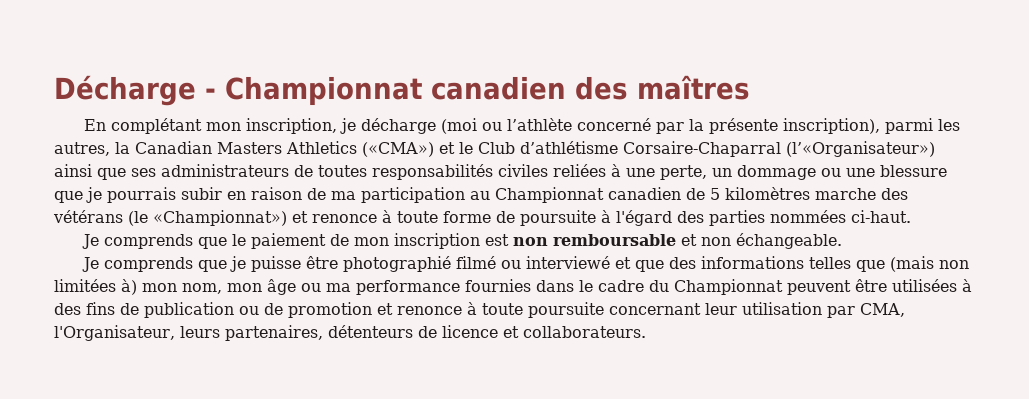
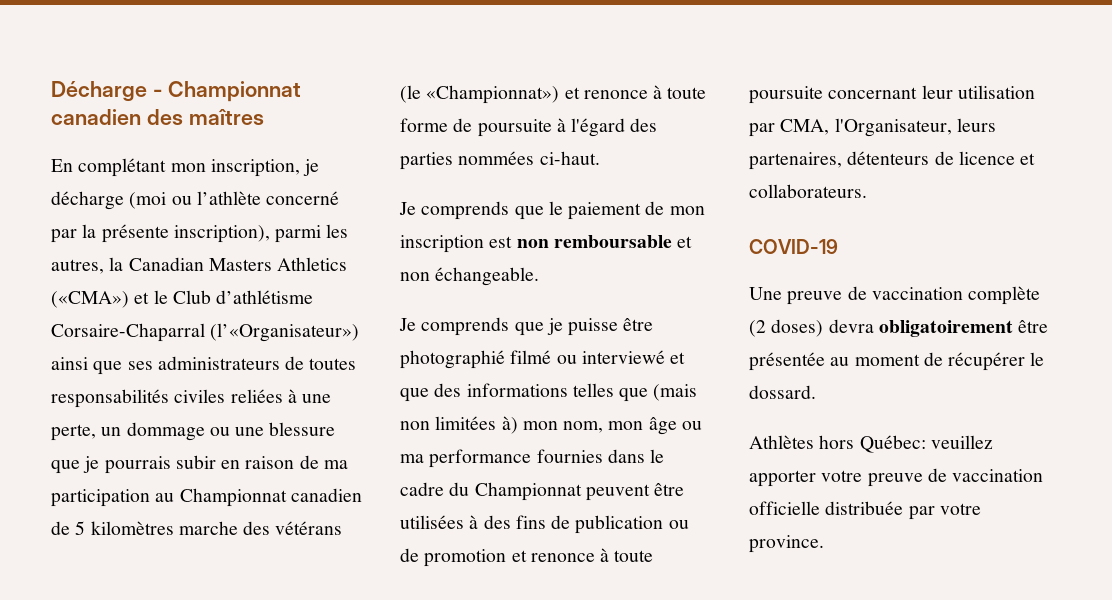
+ COVID-19
+ Une preuve de vaccination complète (2 doses) devra obligatoirement être présentée au moment de récupérer le dossard.
+ Athlètes hors Québec: veuillez apporter votre preuve de vaccination officielle distribuée par votre province.

